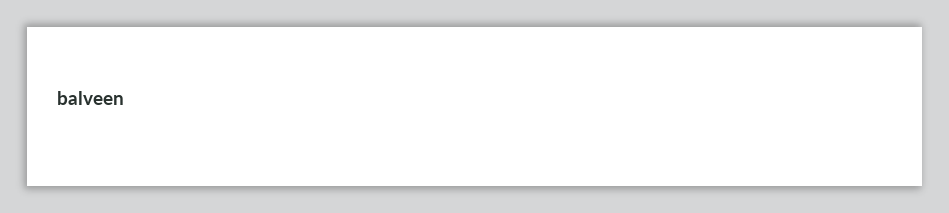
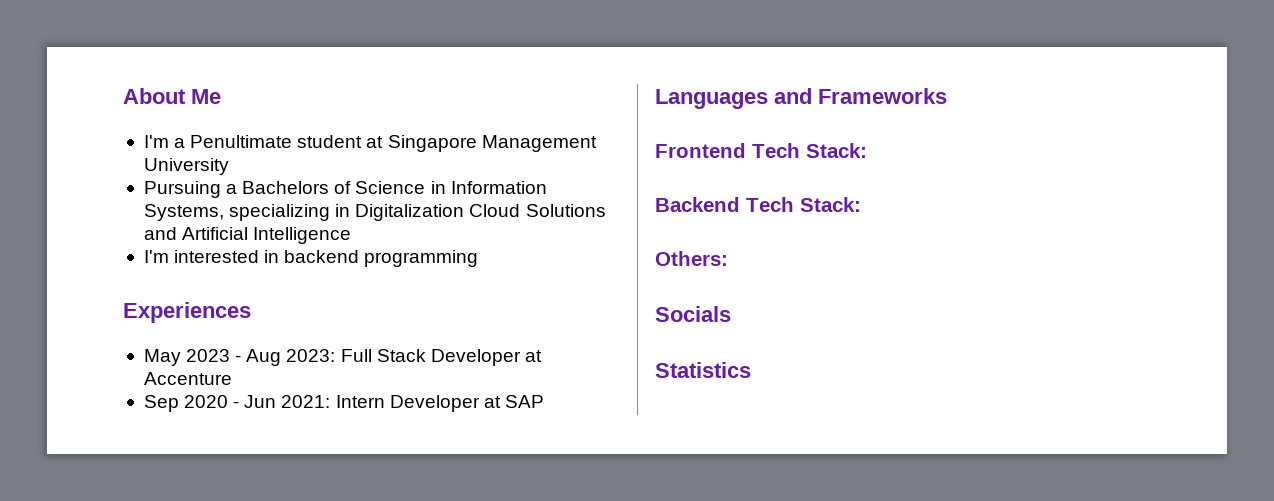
- balveen
+ About Me
+ I'm a Penultimate student at Singapore Management University
+ Pursuing a Bachelors of Science in Information Systems, specializing in Digitalization Cloud Solutions and Artificial Intelligence
+ I'm interested in backend programming
+ Experiences
+ May 2023 - Aug 2023: Full Stack Developer at Accenture
+ Sep 2020 - Jun 2021: Intern Developer at SAP
+ Languages and Frameworks
+ Frontend Tech Stack:
+ Backend Tech Stack:
+ Others:
+ Socials
+ Statistics

